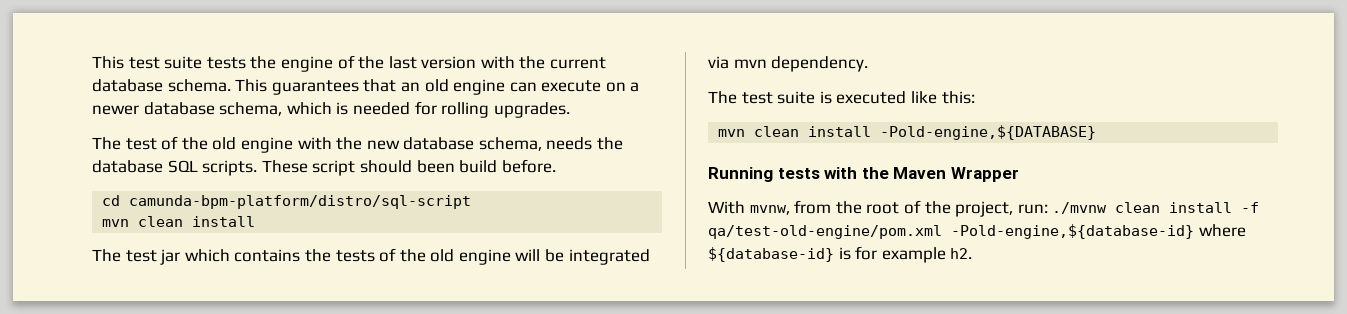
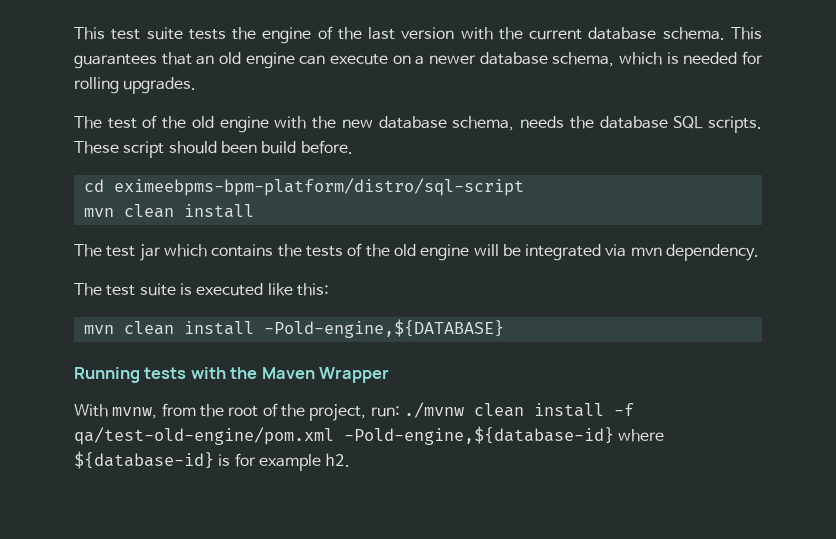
- cd camunda-bpm-platform/distro/sql-script
+ cd eximeebpms-bpm-platform/distro/sql-script

